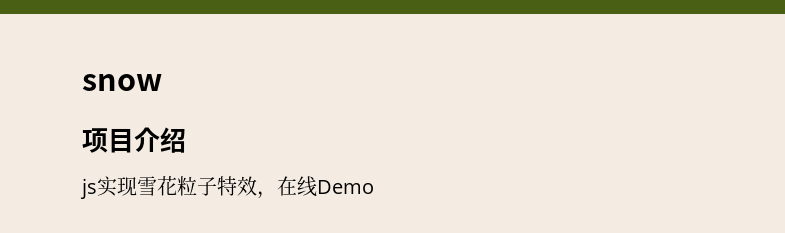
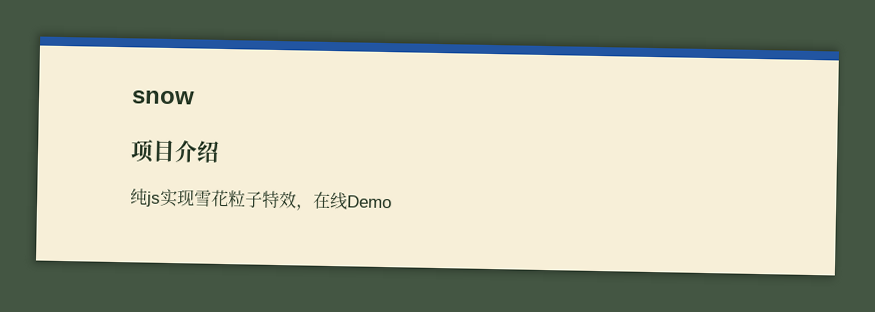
- js实现雪花粒子特效，在线Demo
+ 纯js实现雪花粒子特效，在线Demo

